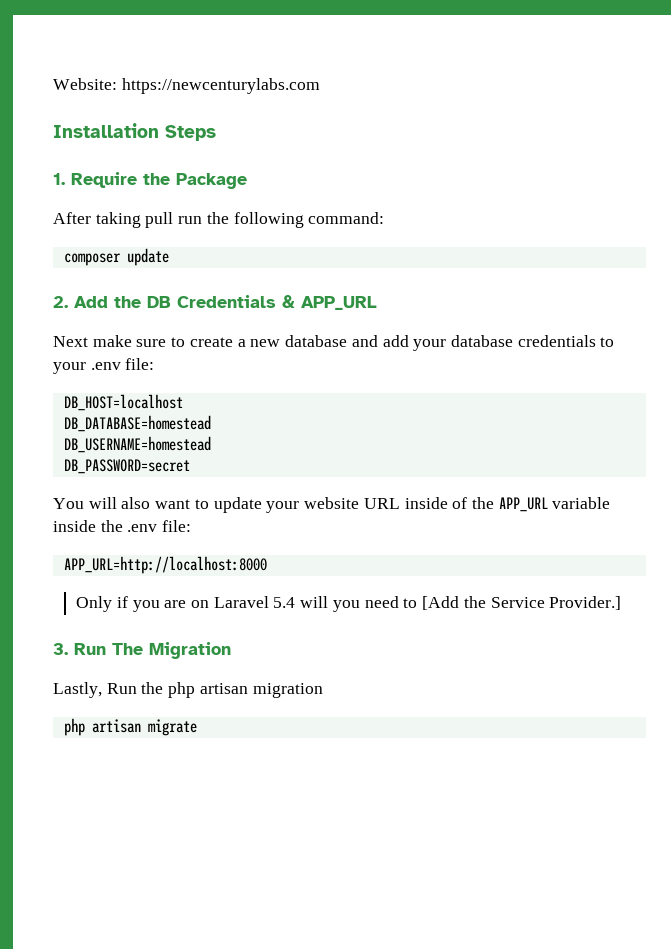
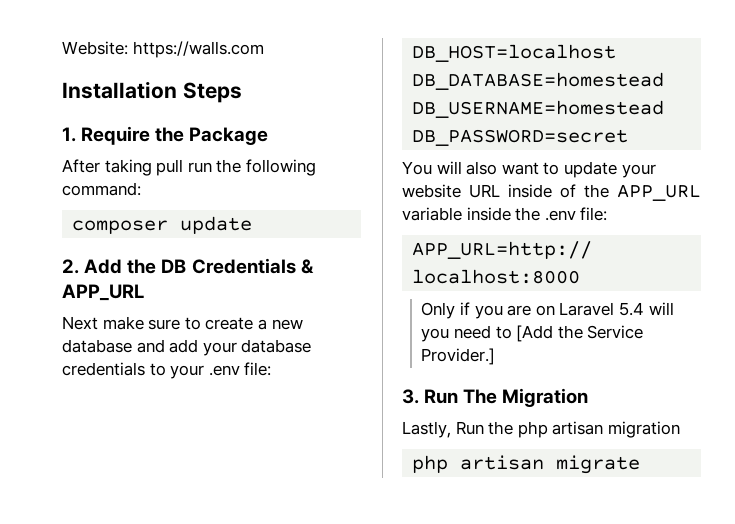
- Website: https://newcenturylabs.com
+ Website: https://walls.com

